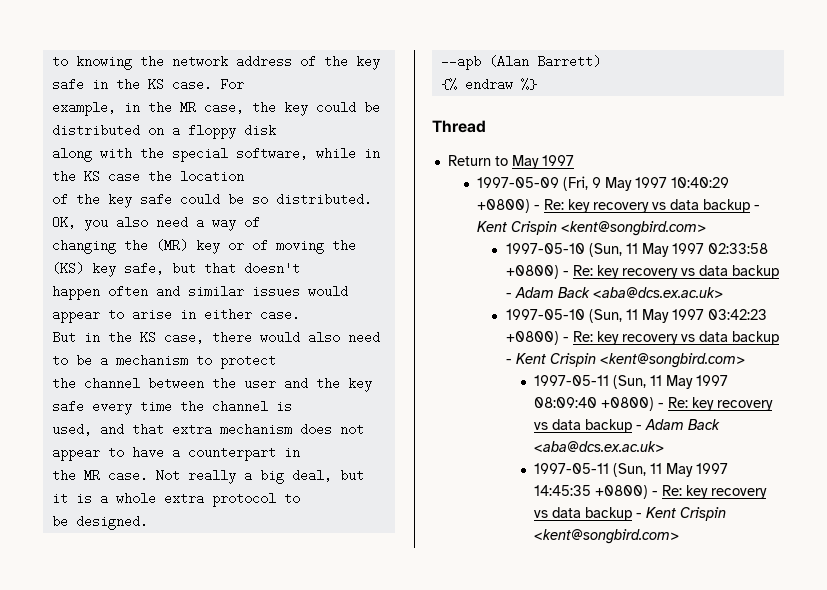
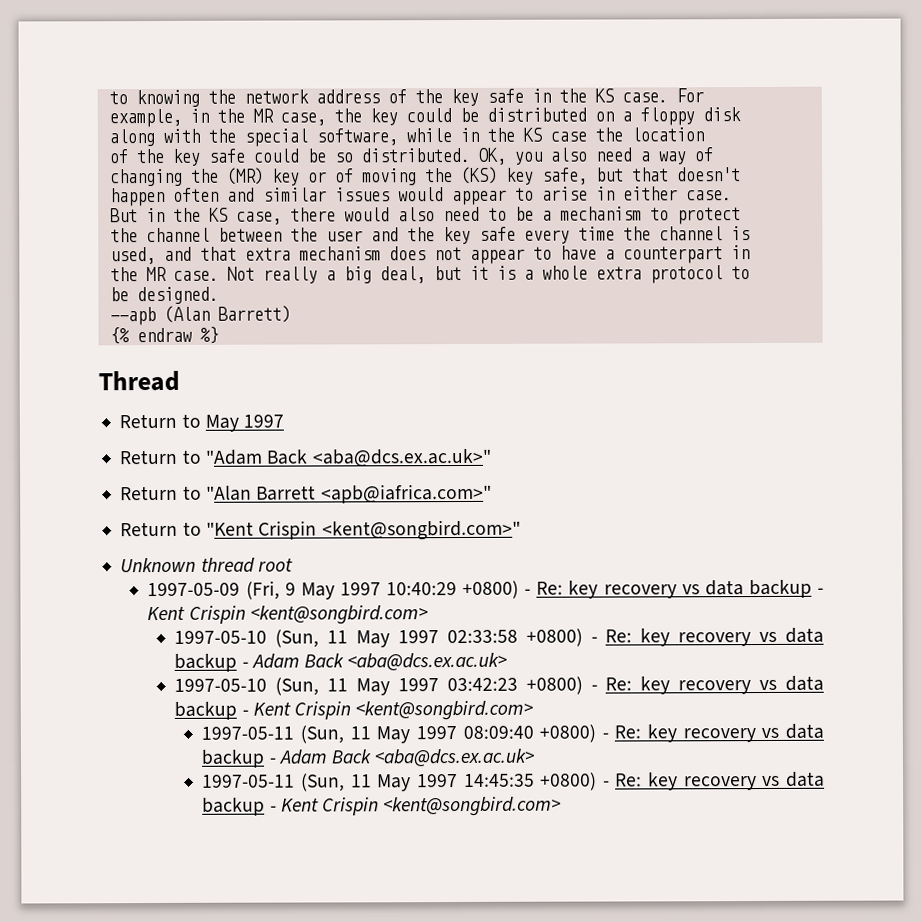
+ Return to "Adam Back <aba@dcs.ex.ac.uk>"
+ Return to "Alan Barrett <apb@iafrica.com>"
+ Return to "Kent Crispin <kent@songbird.com>"
+ Unknown thread root

